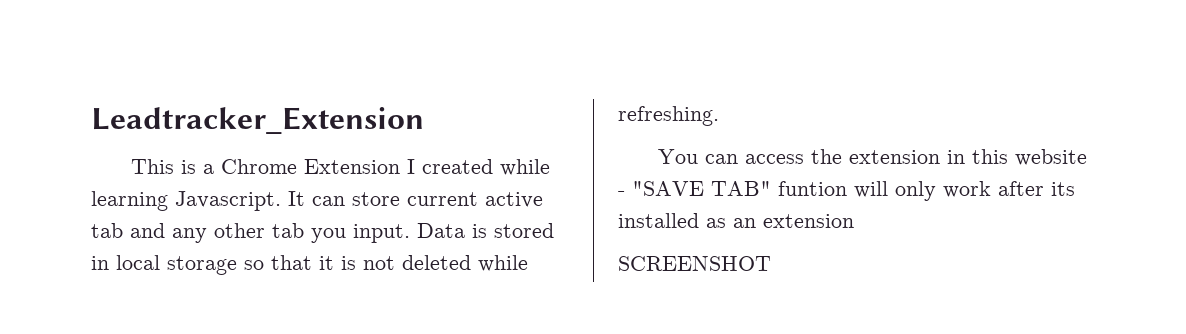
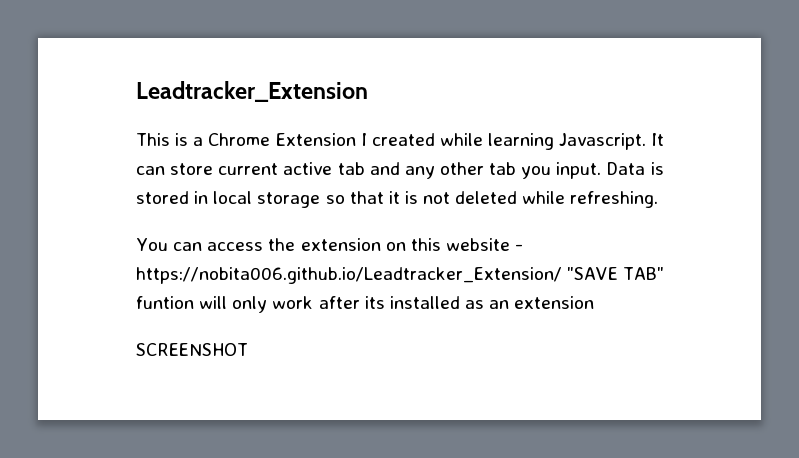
- You can access the extension in this website - "SAVE TAB" funtion will only work after its installed as an extension
+ You can access the extension on this website - https://nobita006.github.io/Leadtracker_Extension/ "SAVE TAB" funtion will only work after its installed as an extension

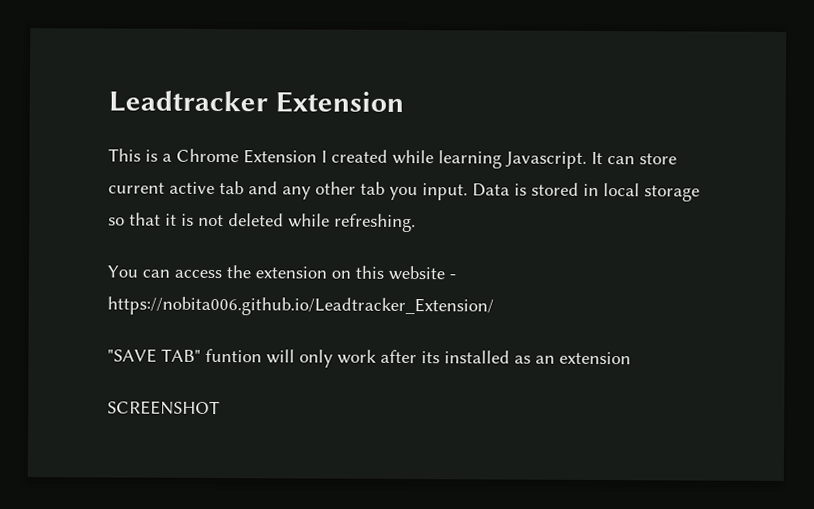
- Leadtracker_Extension
+ Leadtracker Extension
- You can access the extension on this website - https://nobita006.github.io/Leadtracker_Extension/ "SAVE TAB" funtion will only work after its installed as an extension
+ You can access the extension on this website - https://nobita006.github.io/Leadtracker_Extension/
+ "SAVE TAB" funtion will only work after its installed as an extension

